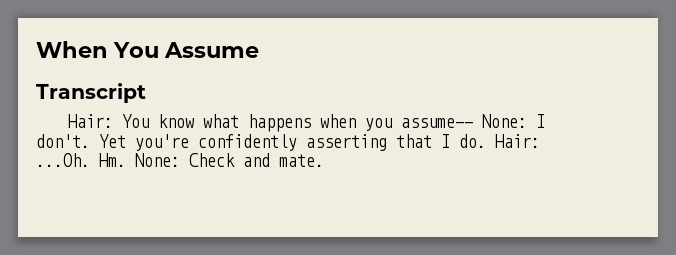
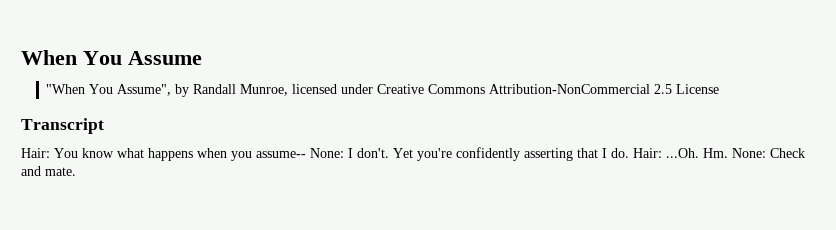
+ "When You Assume", by Randall Munroe, licensed under Creative Commons Attribution-NonCommercial 2.5 License

